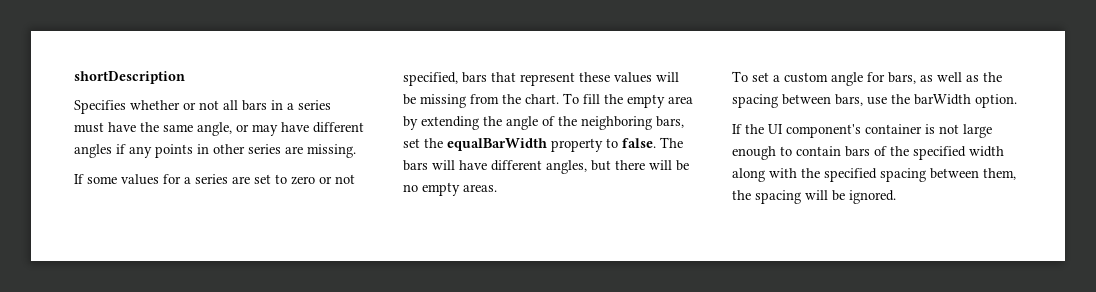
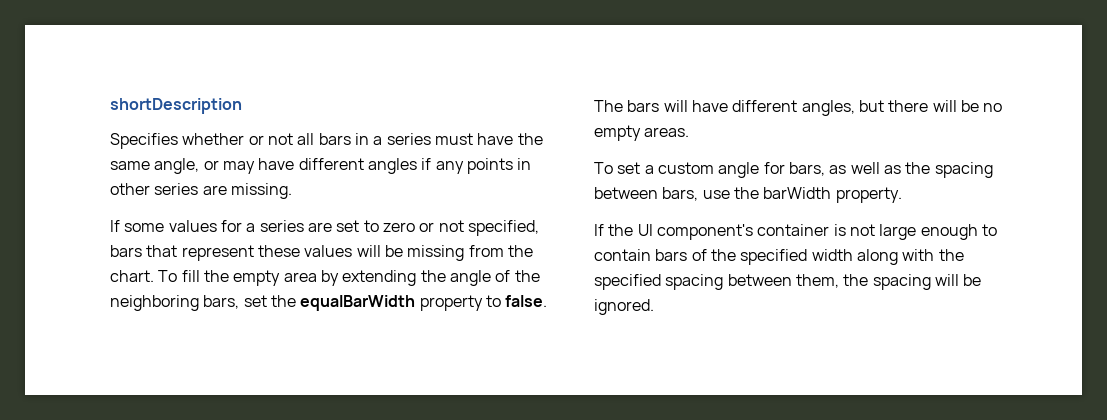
- To set a custom angle for bars, as well as the spacing between bars, use the barWidth option.
+ To set a custom angle for bars, as well as the spacing between bars, use the barWidth property.

